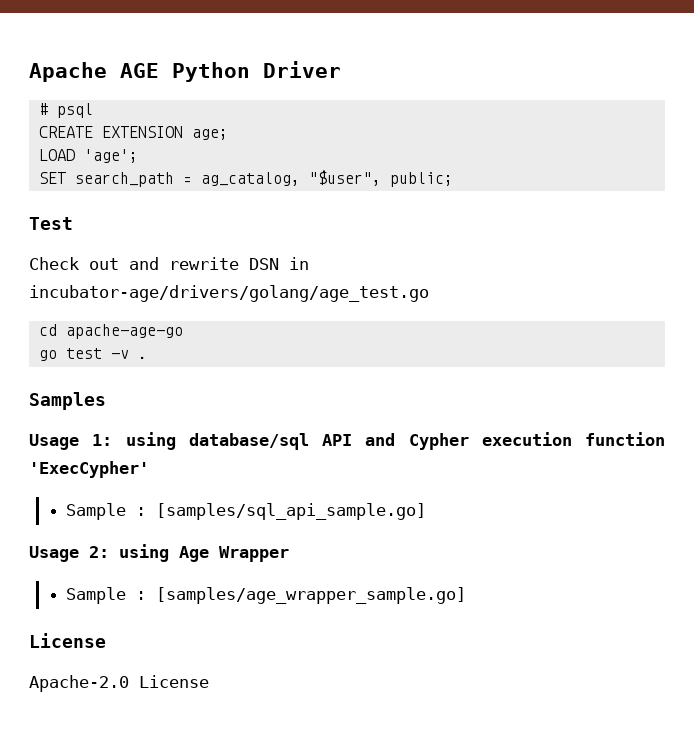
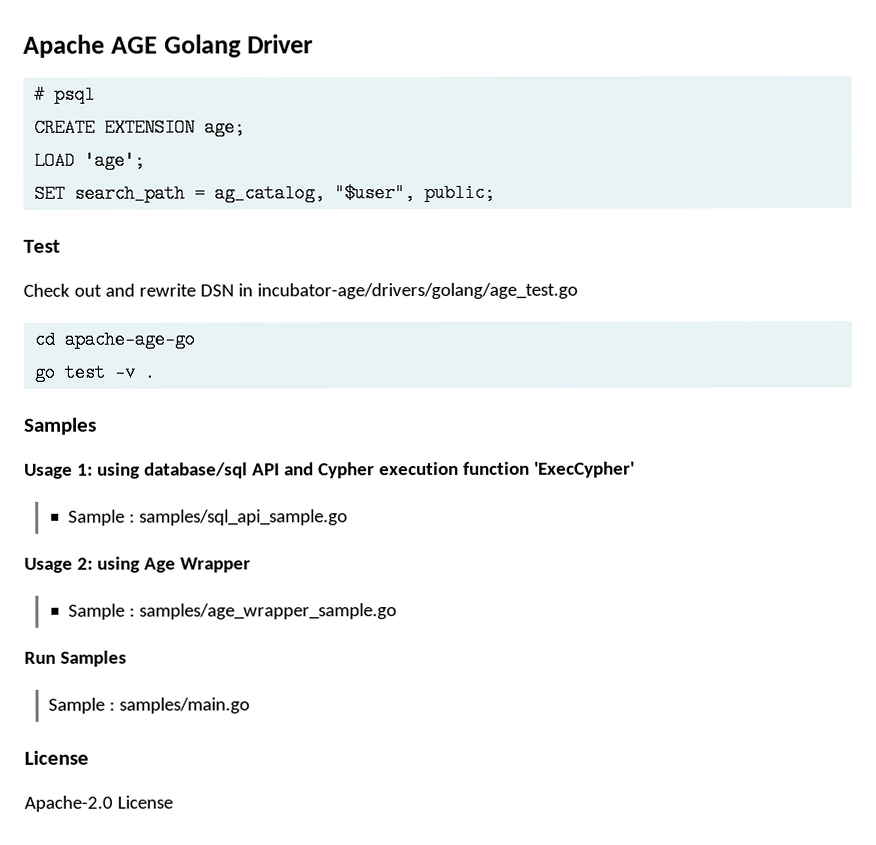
- Apache AGE Python Driver
+ Apache AGE Golang Driver
- Sample : [samples/sql_api_sample.go]
+ Sample : samples/sql_api_sample.go
- Sample : [samples/age_wrapper_sample.go]
+ Sample : samples/age_wrapper_sample.go
+ Run Samples
+ Sample : samples/main.go

